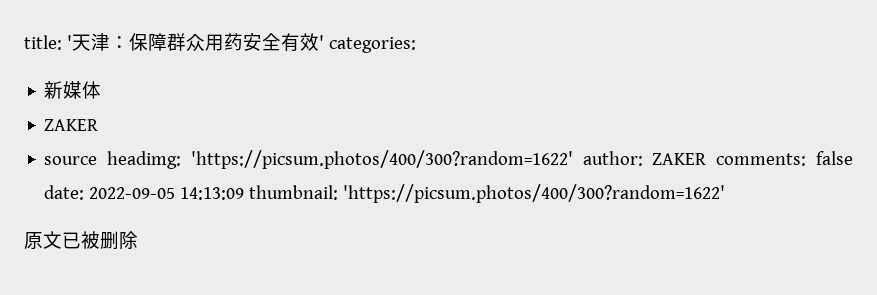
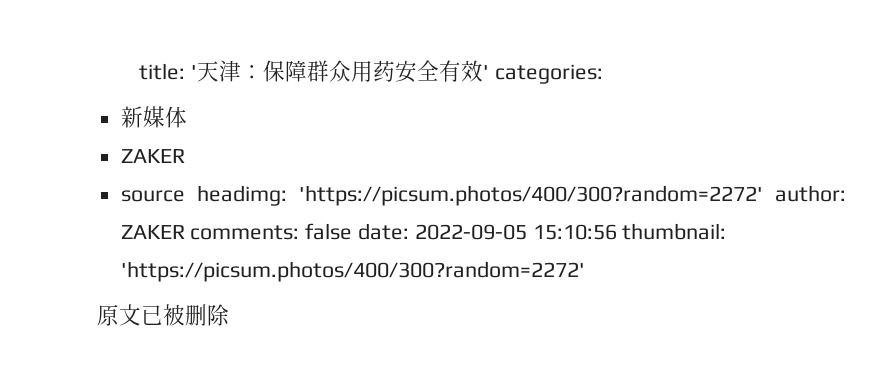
- source headimg: 'https://picsum.photos/400/300?random=1622' author: ZAKER comments: false date: 2022-09-05 14:13:09 thumbnail: 'https://picsum.photos/400/300?random=1622'
+ source headimg: 'https://picsum.photos/400/300?random=2272' author: ZAKER comments: false date: 2022-09-05 15:10:56 thumbnail: 'https://picsum.photos/400/300?random=2272'

